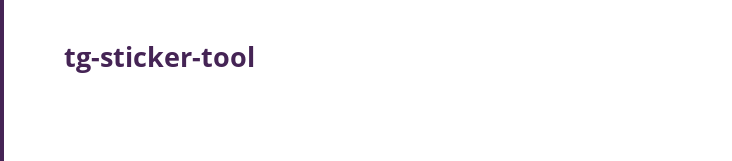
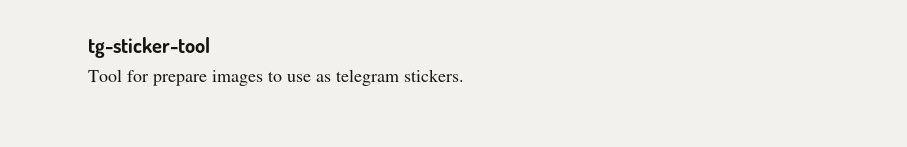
+ Tool for prepare images to use as telegram stickers.

